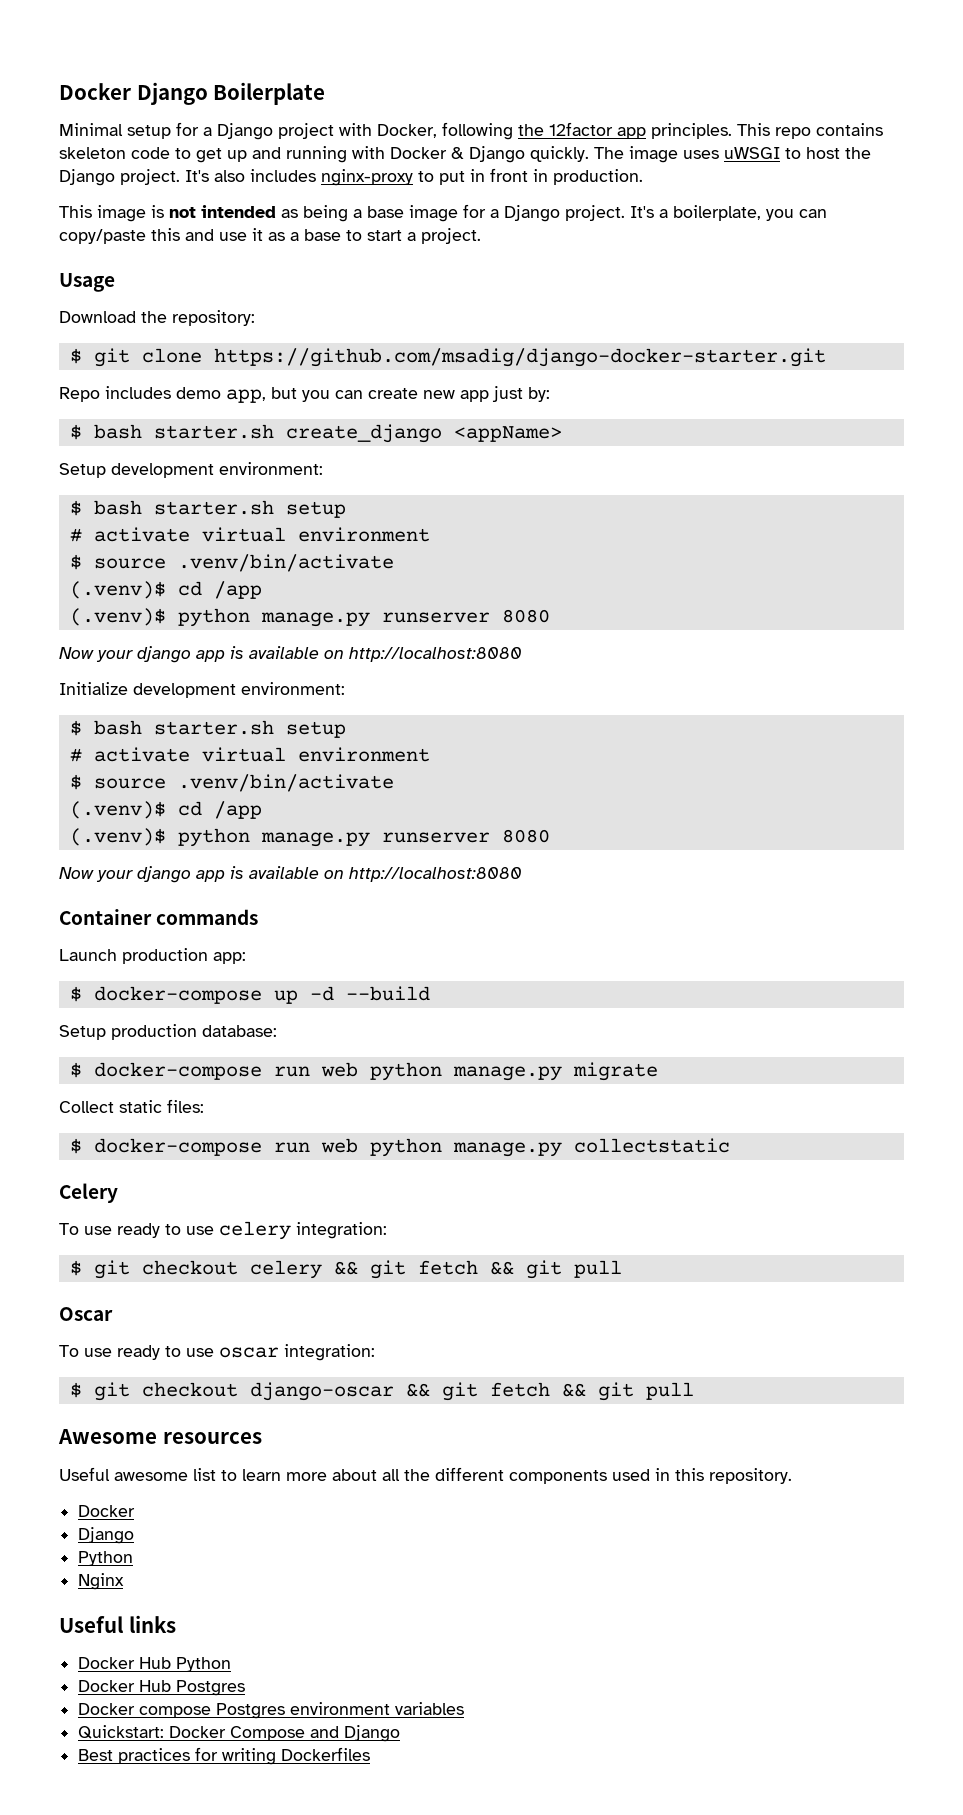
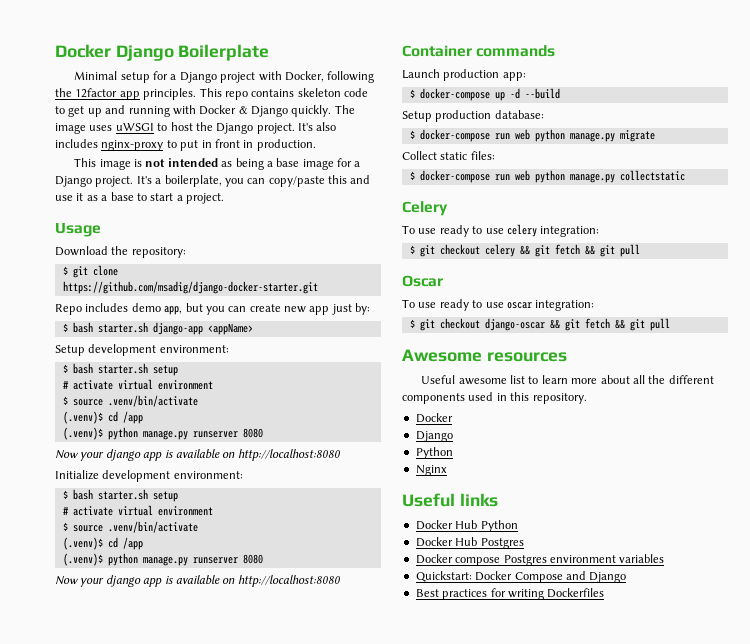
- $ bash starter.sh create_django <appName>
+ $ bash starter.sh django-app <appName>

